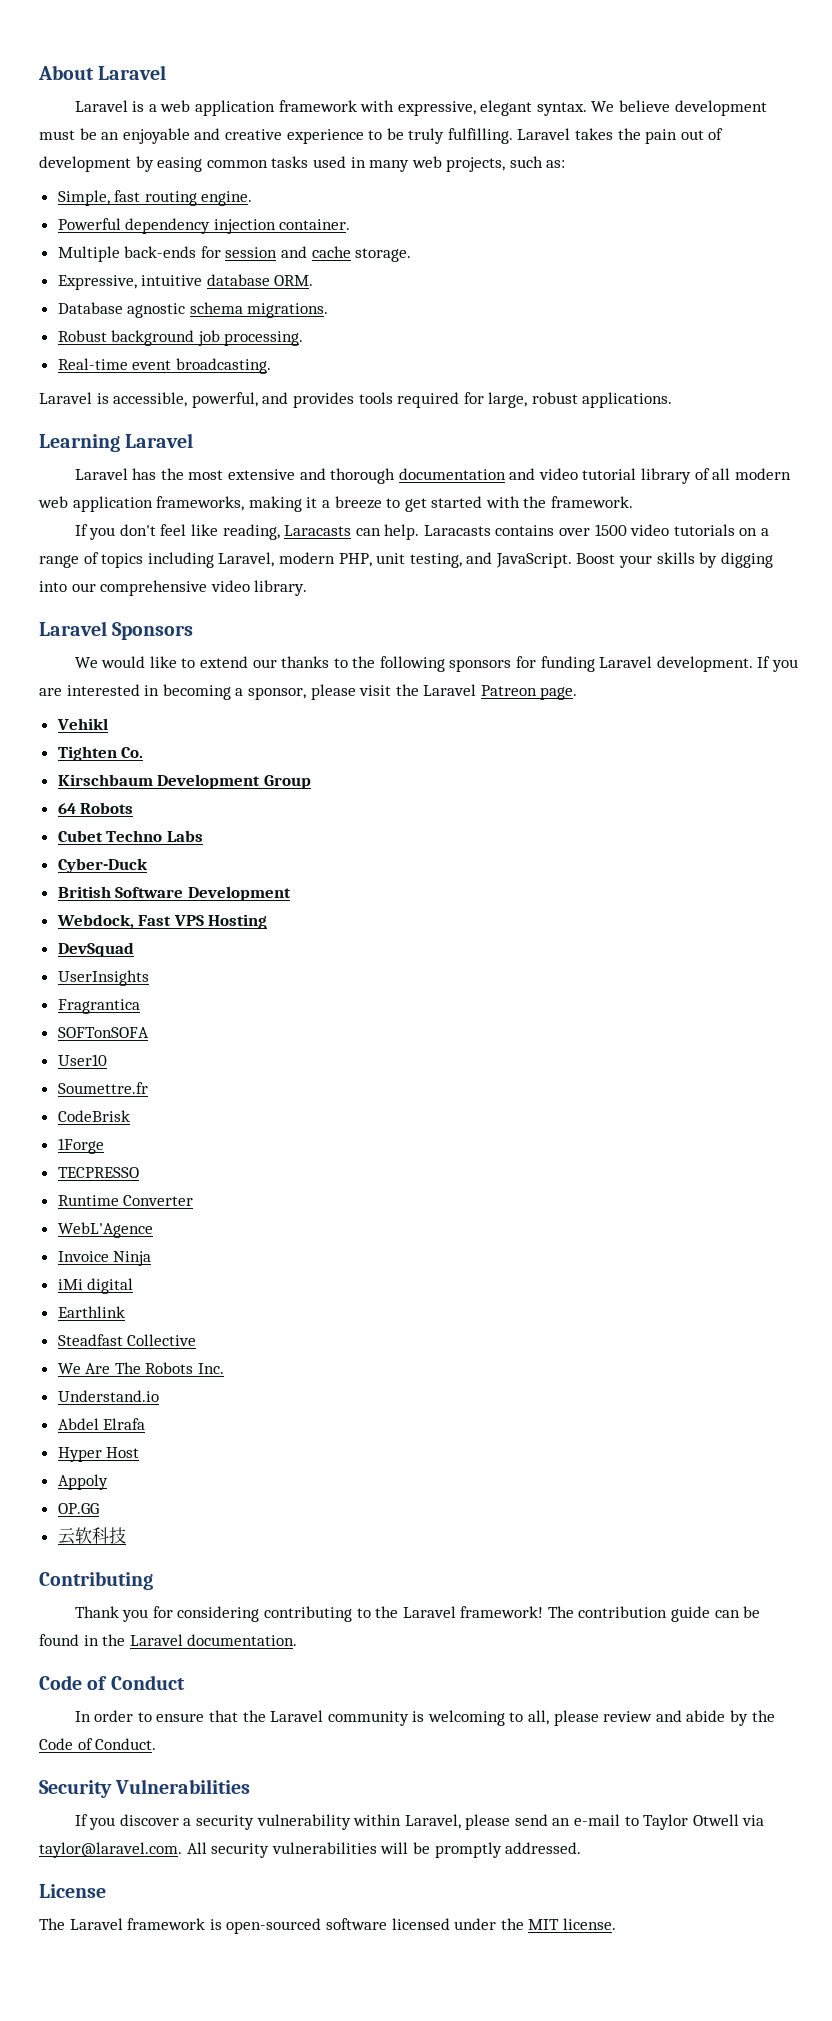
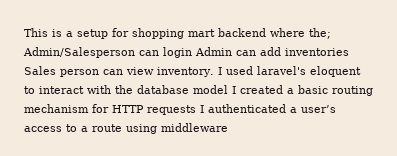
- About Laravel
- Laravel is a web application framework with expressive, elegant syntax. We believe development must be an enjoyable and creative experience to be truly fulfilling. Laravel takes the pain out of development by easing common tasks used in many web projects, such as:
- Simple, fast routing engine.
- Powerful dependency injection container.
- Multiple back-ends for session and cache storage.
- Expressive, intuitive database ORM.
- Database agnostic schema migrations.
- Robust background job processing.
- Real-time event broadcasting.
- Laravel is accessible, powerful, and provides tools required for large, robust applications.
- Learning Laravel
- Laravel has the most extensive and thorough documentation and video tutorial library of all modern web application frameworks, making it a breeze to get started with the framework.
- If you don't feel like reading, Laracasts can help. Laracasts contains over 1500 video tutorials on a range of topics including Laravel, modern PHP, unit testing, and JavaScript. Boost your skills by digging into our comprehensive video library.
- Laravel Sponsors
- We would like to extend our thanks to the following sponsors for funding Laravel development. If you are interested in becoming a sponsor, please visit the Laravel Patreon page.
- Vehikl
- Tighten Co.
- Kirschbaum Development Group
- 64 Robots
- Cubet Techno Labs
- Cyber-Duck
- British Software Development
- Webdock, Fast VPS Hosting
- DevSquad
- UserInsights
- Fragrantica
- SOFTonSOFA
- User10
- Soumettre.fr
- CodeBrisk
- 1Forge
- TECPRESSO
- Runtime Converter
- WebL'Agence
- Invoice Ninja
- iMi digital
- Earthlink
- Steadfast Collective
- We Are The Robots Inc.
- Understand.io
- Abdel Elrafa
- Hyper Host
- Appoly
- OP.GG
- 云软科技
- Contributing
- Thank you for considering contributing to the Laravel framework! The contribution guide can be found in the Laravel documentation.
- Code of Conduct
- In order to ensure that the Laravel community is welcoming to all, please review and abide by the Code of Conduct.
- Security Vulnerabilities
- If you discover a security vulnerability within Laravel, please send an e-mail to Taylor Otwell via taylor@laravel.com. All security vulnerabilities will be promptly addressed.
- License
- The Laravel framework is open-sourced software licensed under the MIT license.
+ This is a setup for shopping mart backend where the; Admin/Salesperson can login Admin can add inventories Sales person can view inventory. I used laravel's eloquent to interact with the database model I created a basic routing mechanism for HTTP requests I authenticated a user’s access to a route using middleware

